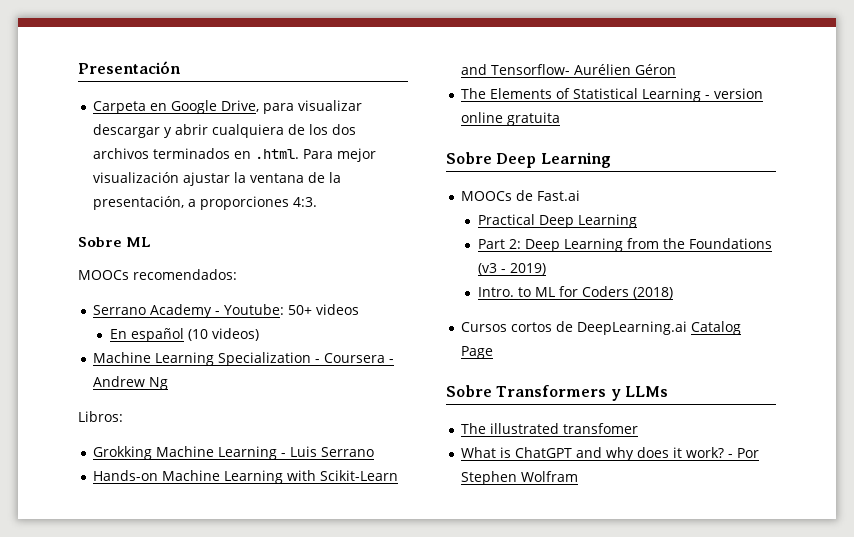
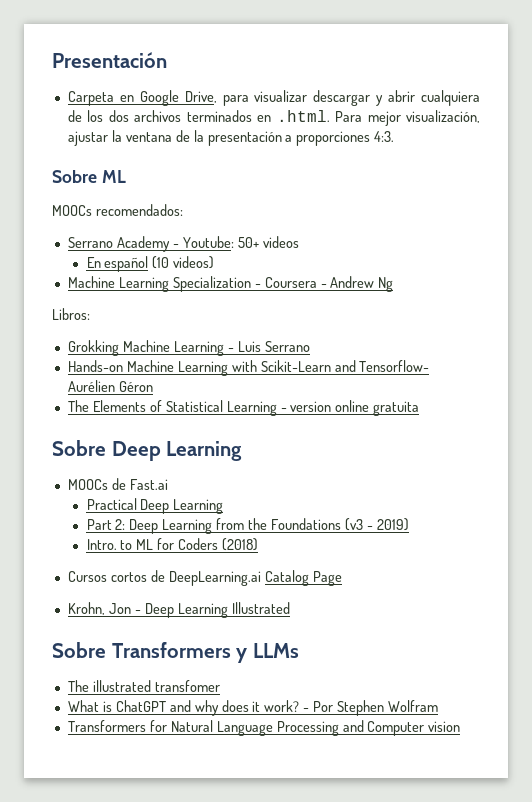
- Carpeta en Google Drive, para visualizar descargar y abrir cualquiera de los dos archivos terminados en .html. Para mejor visualización ajustar la ventana de la presentación, a proporciones 4:3.
+ Carpeta en Google Drive, para visualizar descargar y abrir cualquiera de los dos archivos terminados en .html. Para mejor visualización, ajustar la ventana de la presentación a proporciones 4:3.
+ Krohn, Jon - Deep Learning Illustrated
+ Transformers for Natural Language Processing and Computer vision

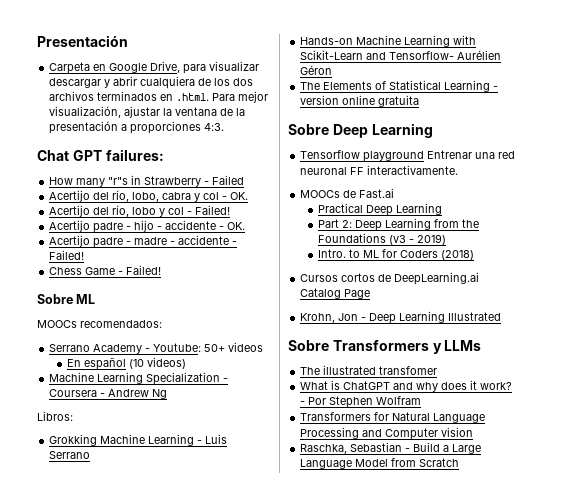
+ Chat GPT failures:
+ How many "r"s in Strawberry - Failed
+ Acertijo del río, lobo, cabra y col - OK.
+ Acertijo del río, lobo y col - Failed!
+ Acertijo padre - hijo - accidente - OK.
+ Acertijo padre - madre - accidente - Failed!
+ Chess Game - Failed!
+ Tensorflow playground Entrenar una red neuronal FF interactivamente.
+ Raschka, Sebastian - Build a Large Language Model from Scratch

